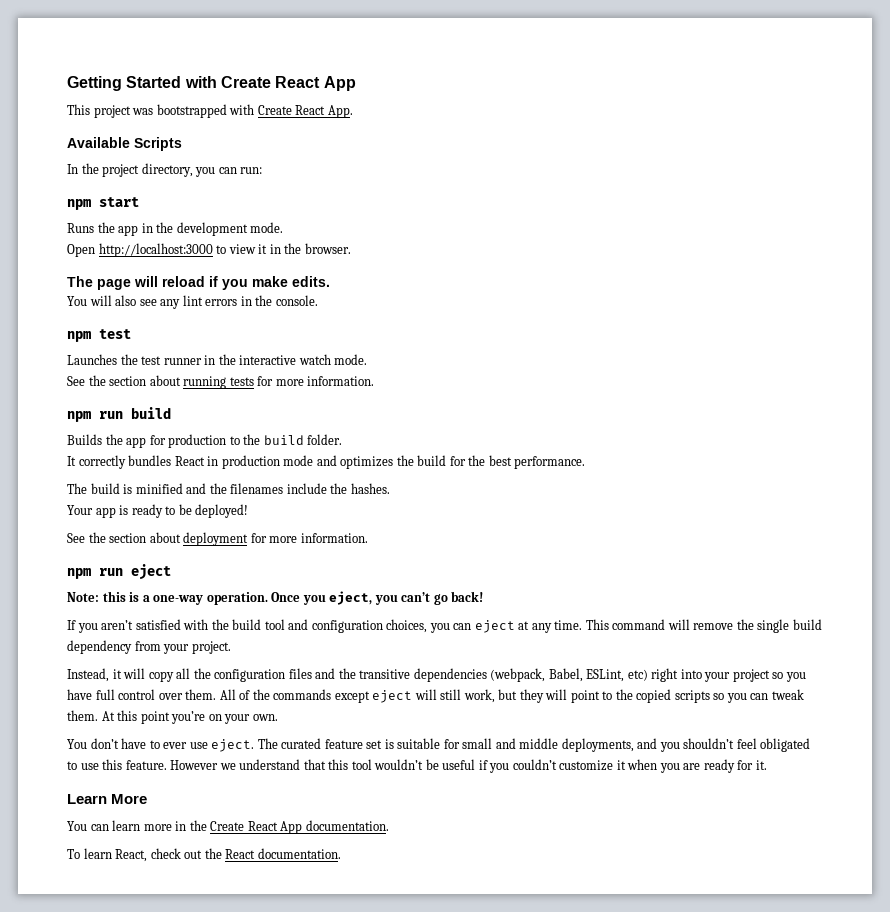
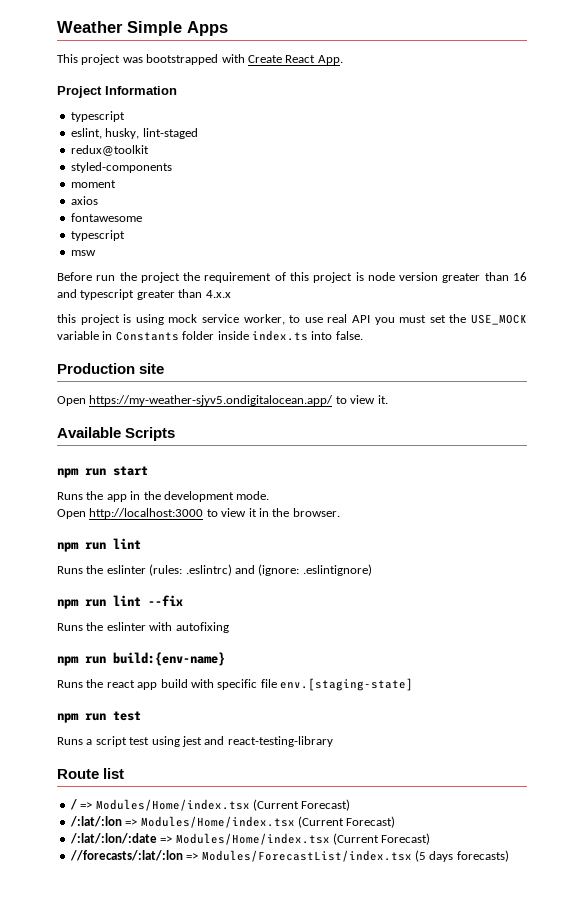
- Getting Started with Create React App
+ Weather Simple Apps
+ Project Information
+ typescript
+ eslint, husky, lint-staged
+ redux@toolkit
+ styled-components
+ moment
+ axios
+ fontawesome
+ typescript
+ msw
+ Before run the project the requirement of this project is node version greater than 16 and typescript greater than 4.x.x
+ this project is using mock service worker, to use real API you must set the USE_MOCK variable in Constants folder inside index.ts into false.
+ Production site
+ Open https://my-weather-sjyv5.ondigitalocean.app/ to view it.
  Available Scripts
- In the project directory, you can run:
- npm start
+ npm run start
  Open http://localhost:3000 to view it in the browser.
- The page will reload if you make edits.
- You will also see any lint errors in the console.
- npm test
- Launches the test runner in the interactive watch mode.
- See the section about running tests for more information.
- npm run build
- Builds the app for production to the build folder.
- It correctly bundles React in production mode and optimizes the build for the best performance.
- The build is minified and the filenames include the hashes.
- Your app is ready to be deployed!
- See the section about deployment for more information.
- npm run eject
- Note: this is a one-way operation. Once you eject, you can’t go back!
- If you aren’t satisfied with the build tool and configuration choices, you can eject at any time. This command will remove the single build dependency from your project.
- Instead, it will copy all the configuration files and the transitive dependencies (webpack, Babel, ESLint, etc) right into your project so you have full control over them. All of the commands except eject will still work, but they will point to the copied scripts so you can tweak them. At this point you’re on your own.
- You don’t have to ever use eject. The curated feature set is suitable for small and middle deployments, and you shouldn’t feel obligated to use this feature. However we understand that this tool wouldn’t be useful if you couldn’t customize it when you are ready for it.
- Learn More
- You can learn more in the Create React App documentation.
- To learn React, check out the React documentation.
+ npm run lint
+ Runs the eslinter (rules: .eslintrc) and (ignore: .eslintignore)
+ npm run lint --fix
+ Runs the eslinter with autofixing
+ npm run build:{env-name}
+ Runs the react app build with specific file env.[staging-state]
+ npm run test
+ Runs a script test using jest and react-testing-library
+ Route list
+ / => Modules/Home/index.tsx (Current Forecast)
+ /:lat/:lon => Modules/Home/index.tsx (Current Forecast)
+ /:lat/:lon/:date => Modules/Home/index.tsx (Current Forecast)
+ //forecasts/:lat/:lon => Modules/ForecastList/index.tsx (5 days forecasts)

